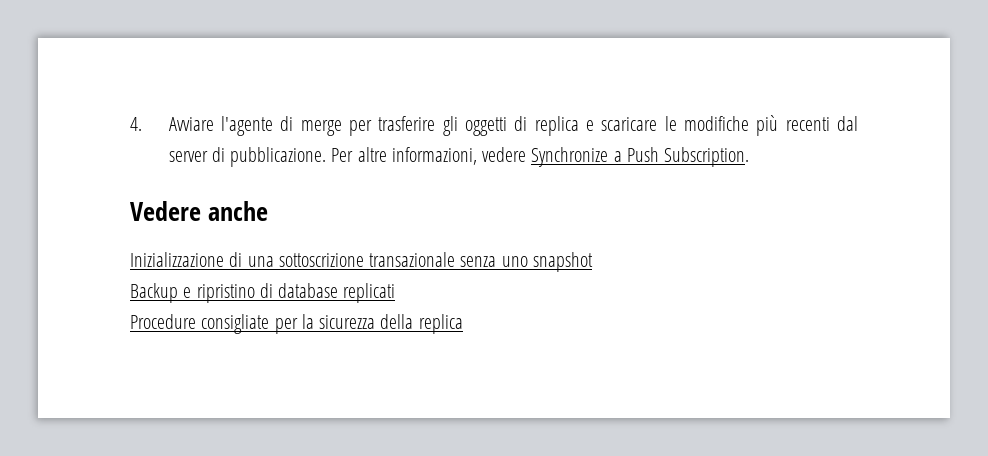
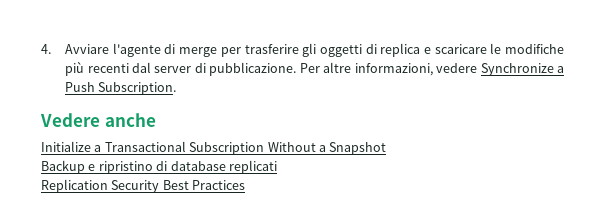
- Inizializzazione di una sottoscrizione transazionale senza uno snapshot
+ Initialize a Transactional Subscription Without a Snapshot
- Procedure consigliate per la sicurezza della replica
+ Replication Security Best Practices

